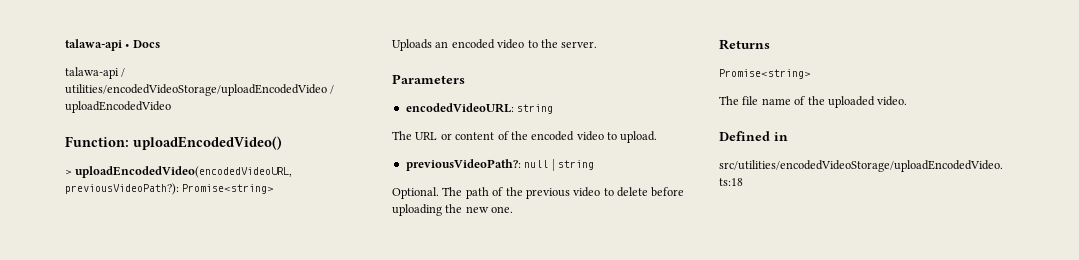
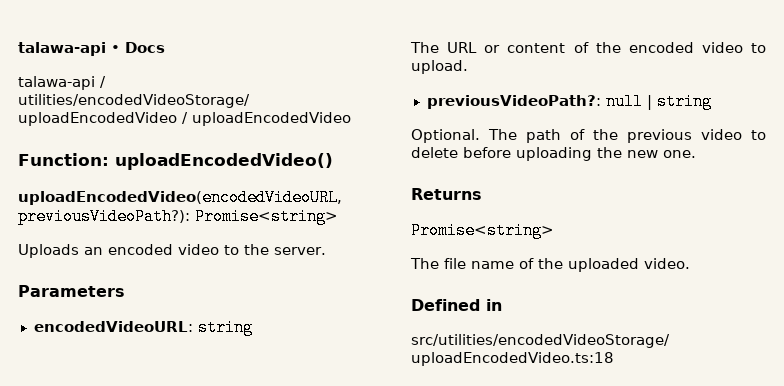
- > uploadEncodedVideo(encodedVideoURL, previousVideoPath?): Promise<string>
+ uploadEncodedVideo(encodedVideoURL, previousVideoPath?): Promise<string>

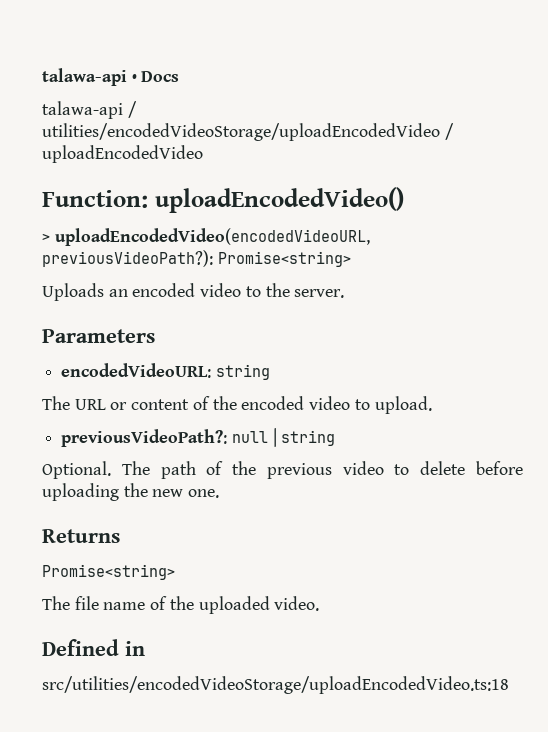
- uploadEncodedVideo(encodedVideoURL, previousVideoPath?): Promise<string>
+ > uploadEncodedVideo(encodedVideoURL, previousVideoPath?): Promise<string>

